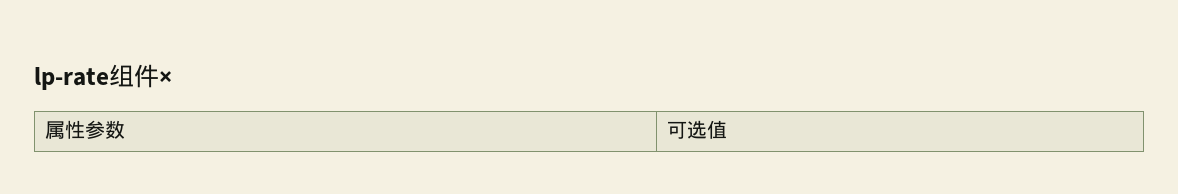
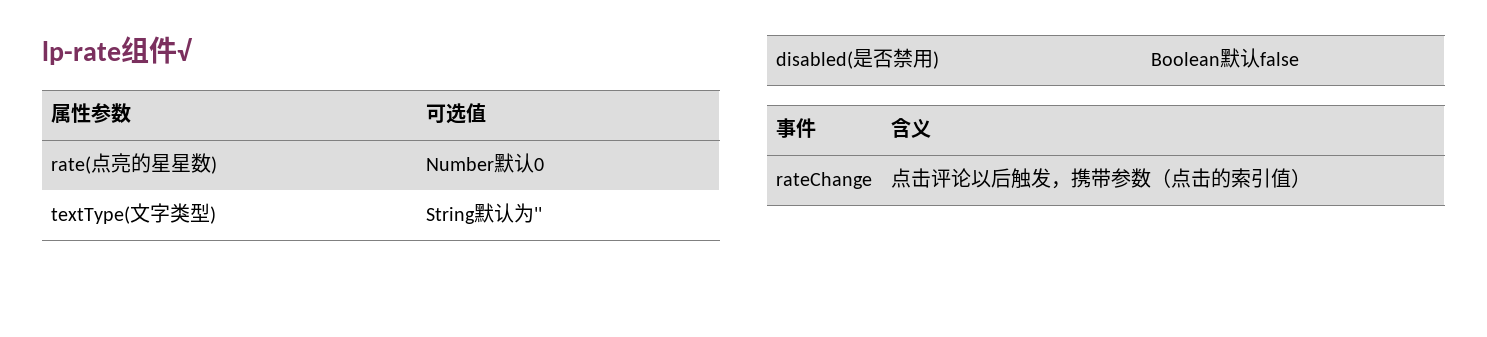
- lp-rate组件×
+ lp-rate组件√
+ rate(点亮的星星数) | Number默认0
+ textType(文字类型) | String默认为''
+ disabled(是否禁用) | Boolean默认false
+ 事件 | 含义
+ rateChange | 点击评论以后触发，携带参数（点击的索引值）

